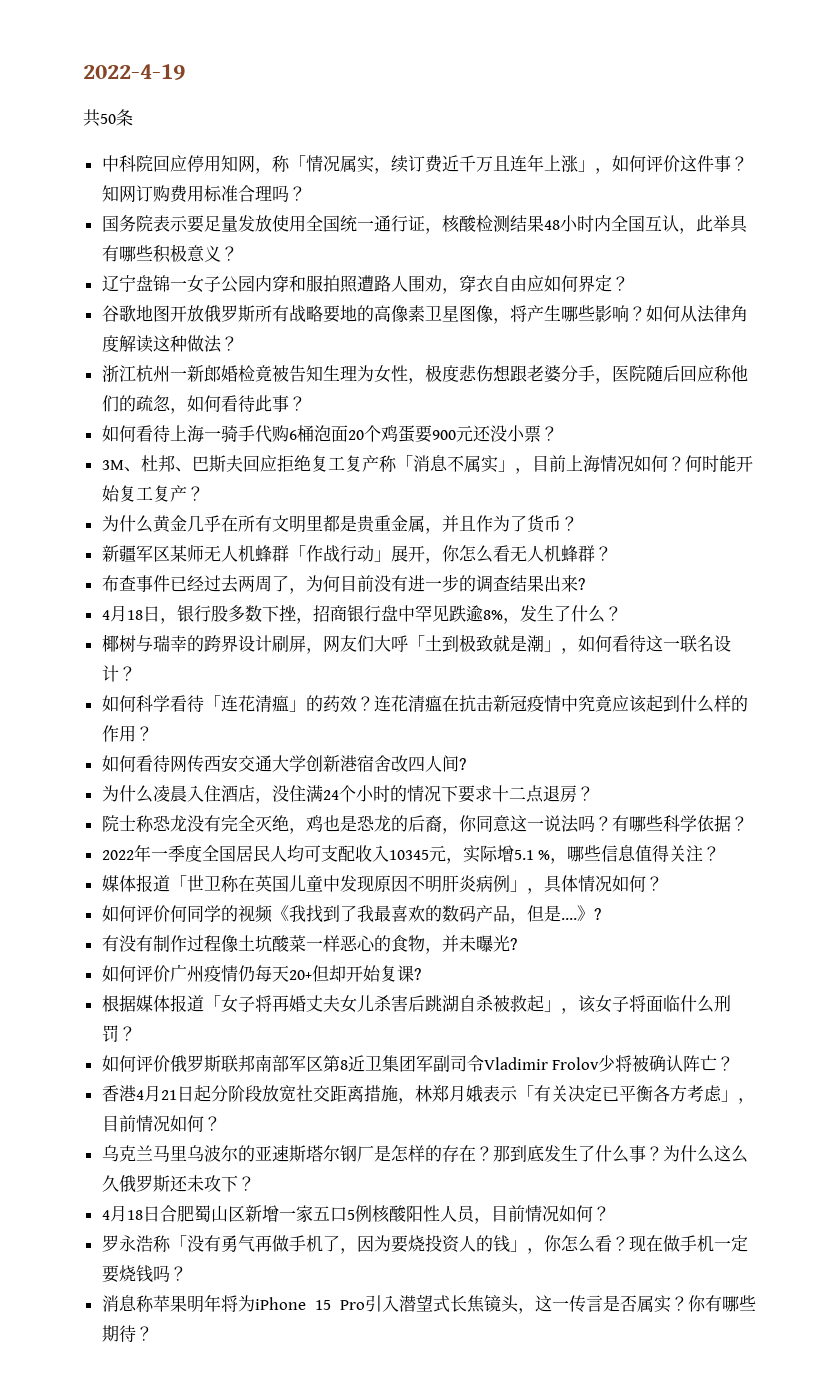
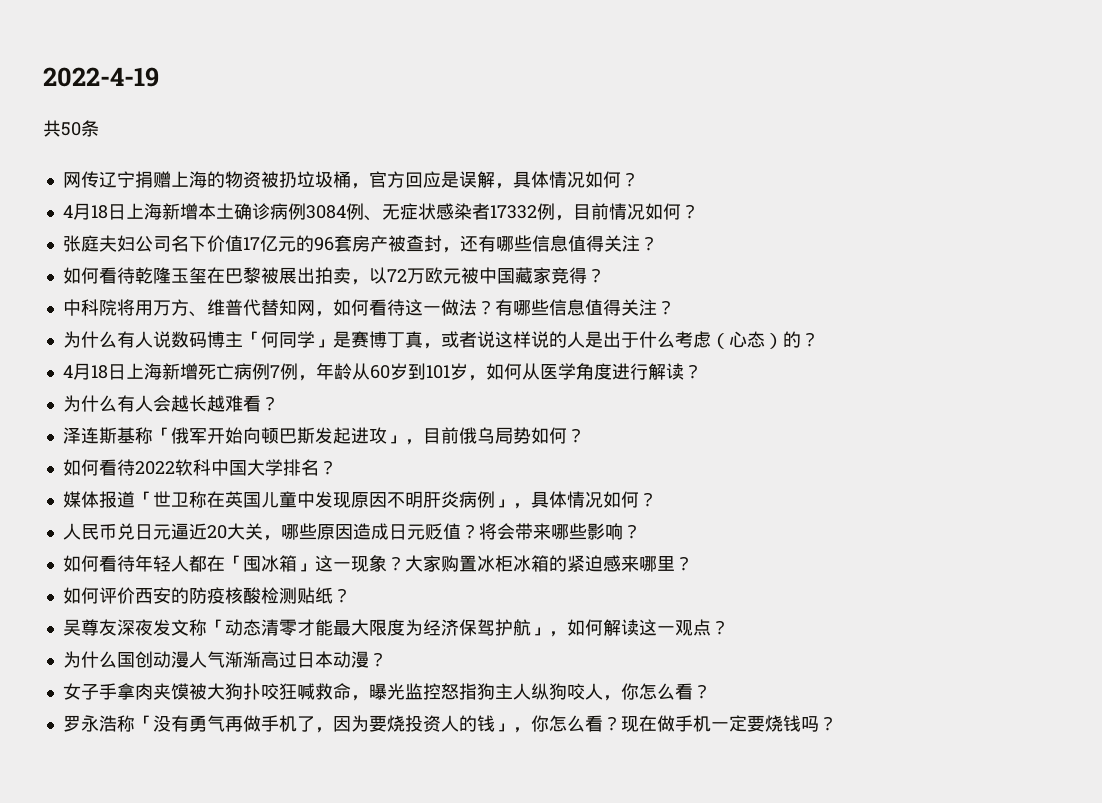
- 中科院回应停用知网，称「情况属实，续订费近千万且连年上涨」，如何评价这件事？知网订购费用标准合理吗？
- 国务院表示要足量发放使用全国统一通行证，核酸检测结果48小时内全国互认，此举具有哪些积极意义？
- 辽宁盘锦一女子公园内穿和服拍照遭路人围劝，穿衣自由应如何界定？
- 谷歌地图开放俄罗斯所有战略要地的高像素卫星图像，将产生哪些影响？如何从法律角度解读这种做法？
- 浙江杭州一新郎婚检竟被告知生理为女性，极度悲伤想跟老婆分手，医院随后回应称他们的疏忽，如何看待此事？
- 如何看待上海一骑手代购6桶泡面20个鸡蛋要900元还没小票？
- 3M、杜邦、巴斯夫回应拒绝复工复产称「消息不属实」，目前上海情况如何？何时能开始复工复产？
- 为什么黄金几乎在所有文明里都是贵重金属，并且作为了货币？
- 新疆军区某师无人机蜂群「作战行动」展开，你怎么看无人机蜂群？
- 布查事件已经过去两周了，为何目前没有进一步的调查结果出来?
- 4月18日，银行股多数下挫，招商银行盘中罕见跌逾8%，发生了什么？
- 椰树与瑞幸的跨界设计刷屏，网友们大呼「土到极致就是潮」，如何看待这一联名设计？
- 如何科学看待「连花清瘟」的药效？连花清瘟在抗击新冠疫情中究竟应该起到什么样的作用？
- 如何看待网传西安交通大学创新港宿舍改四人间?
- 为什么凌晨入住酒店，没住满24个小时的情况下要求十二点退房？
- 院士称恐龙没有完全灭绝，鸡也是恐龙的后裔，你同意这一说法吗？有哪些科学依据？
- 2022年一季度全国居民人均可支配收入10345元，实际增5.1 %，哪些信息值得关注？
+ 网传辽宁捐赠上海的物资被扔垃圾桶，官方回应是误解，具体情况如何？
+ 4月18日上海新增本土确诊病例3084例、无症状感染者17332例，目前情况如何？
+ 张庭夫妇公司名下价值17亿元的96套房产被查封，还有哪些信息值得关注？
+ 如何看待乾隆玉玺在巴黎被展出拍卖，以72万欧元被中国藏家竞得？
+ 中科院将用万方、维普代替知网，如何看待这一做法？有哪些信息值得关注？
+ 为什么有人说数码博主「何同学」是赛博丁真，或者说这样说的人是出于什么考虑（心态）的？
+ 4月18日上海新增死亡病例7例，年龄从60岁到101岁，如何从医学角度进行解读？
+ 为什么有人会越长越难看？
+ 泽连斯基称「俄军开始向顿巴斯发起进攻」，目前俄乌局势如何？
+ 如何看待2022软科中国大学排名？
- 如何评价何同学的视频《我找到了我最喜欢的数码产品，但是....》?
- 有没有制作过程像土坑酸菜一样恶心的食物，并未曝光?
- 如何评价广州疫情仍每天20+但却开始复课?
- 根据媒体报道「女子将再婚丈夫女儿杀害后跳湖自杀被救起」，该女子将面临什么刑罚？
- 如何评价俄罗斯联邦南部军区第8近卫集团军副司令Vladimir Frolov少将被确认阵亡？
- 香港4月21日起分阶段放宽社交距离措施，林郑月娥表示「有关决定已平衡各方考虑」，目前情况如何？
- 乌克兰马里乌波尔的亚速斯塔尔钢厂是怎样的存在？那到底发生了什么事？为什么这么久俄罗斯还未攻下？
- 4月18日合肥蜀山区新增一家五口5例核酸阳性人员，目前情况如何？
+ 人民币兑日元逼近20大关，哪些原因造成日元贬值？将会带来哪些影响？
+ 如何看待年轻人都在「囤冰箱」这一现象？大家购置冰柜冰箱的紧迫感来哪里？
+ 如何评价西安的防疫核酸检测贴纸？
+ 吴尊友深夜发文称「动态清零才能最大限度为经济保驾护航」，如何解读这一观点？
+ 为什么国创动漫人气渐渐高过日本动漫？
+ 女子手拿肉夹馍被大狗扑咬狂喊救命，曝光监控怒指狗主人纵狗咬人，你怎么看？
- 消息称苹果明年将为iPhone 15 Pro引入潜望式长焦镜头，这一传言是否属实？你有哪些期待？

